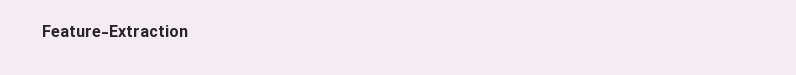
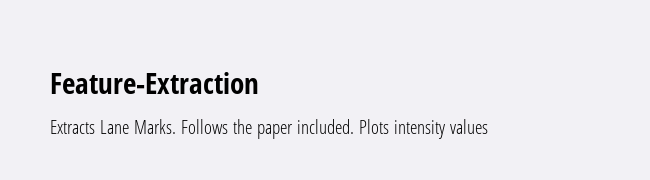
+ Extracts Lane Marks. Follows the paper included. Plots intensity values

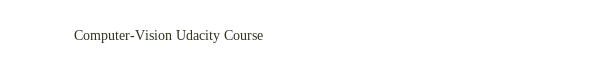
- Feature-Extraction
- Extracts Lane Marks. Follows the paper included. Plots intensity values
+ Computer-Vision Udacity Course

